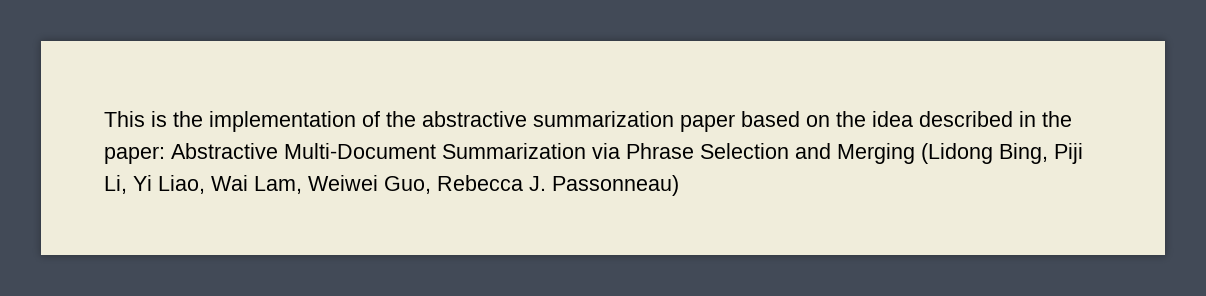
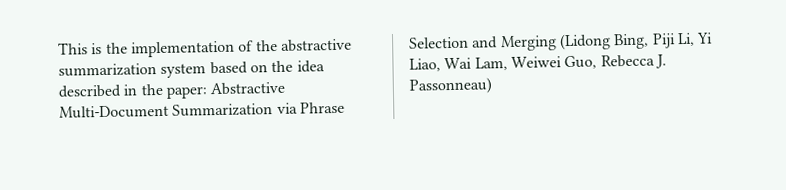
- This is the implementation of the abstractive summarization paper based on the idea described in the paper: Abstractive Multi-Document Summarization via Phrase Selection and Merging (Lidong Bing, Piji Li, Yi Liao, Wai Lam, Weiwei Guo, Rebecca J. Passonneau)
+ This is the implementation of the abstractive summarization system based on the idea described in the paper: Abstractive Multi-Document Summarization via Phrase Selection and Merging (Lidong Bing, Piji Li, Yi Liao, Wai Lam, Weiwei Guo, Rebecca J. Passonneau)

